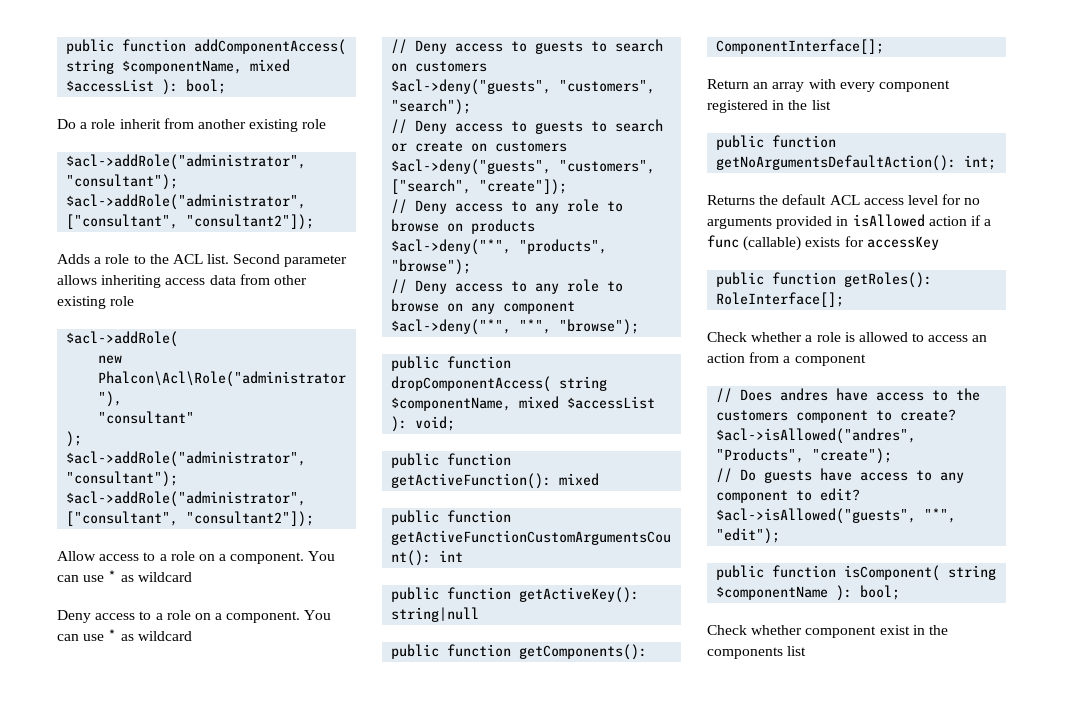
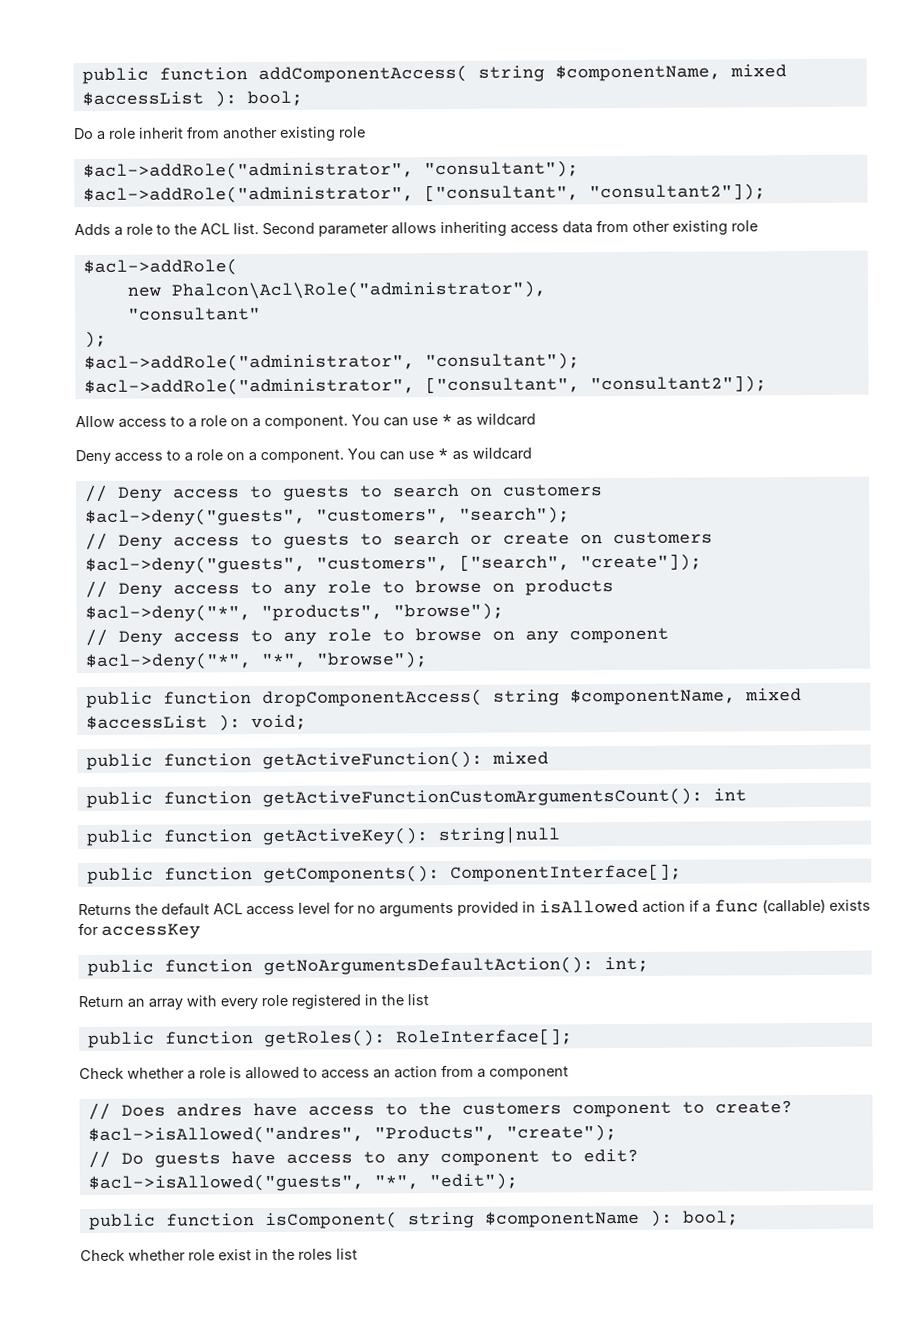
- Return an array with every component registered in the list
- public function getNoArgumentsDefaultAction(): int;
+ public function getNoArgumentsDefaultAction(): int;
+ Return an array with every role registered in the list
- Check whether component exist in the components list
+ Check whether role exist in the roles list

